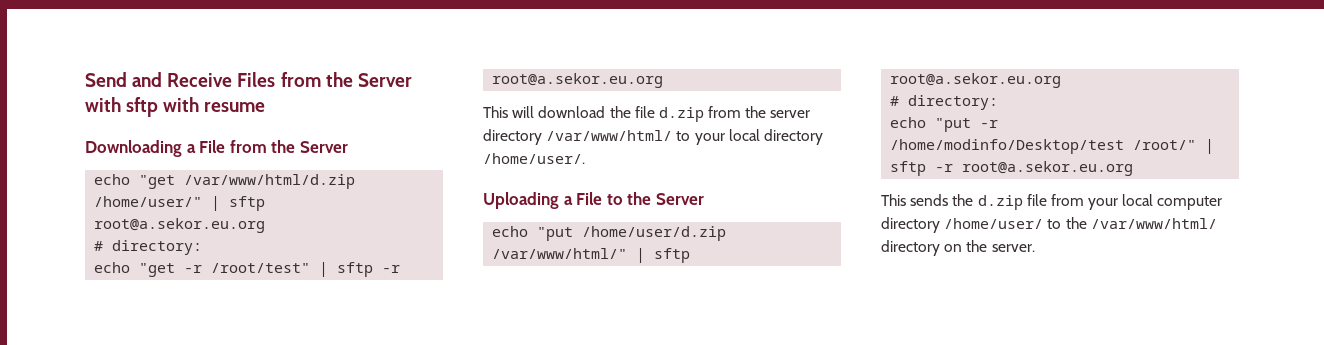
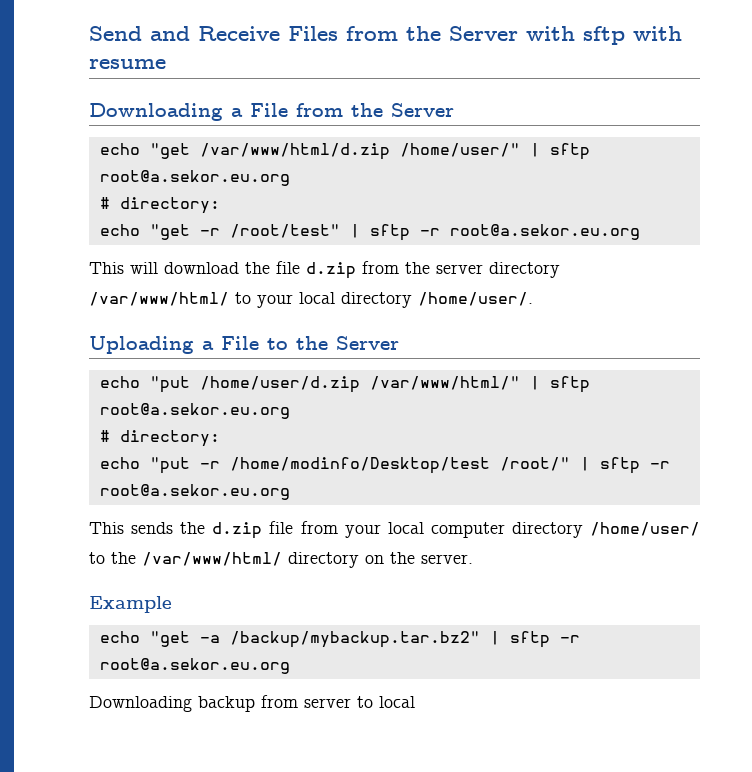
+ Example
+ echo "get -a /backup/mybackup.tar.bz2" | sftp -r root@a.sekor.eu.org
+ Downloading backup from server to local

